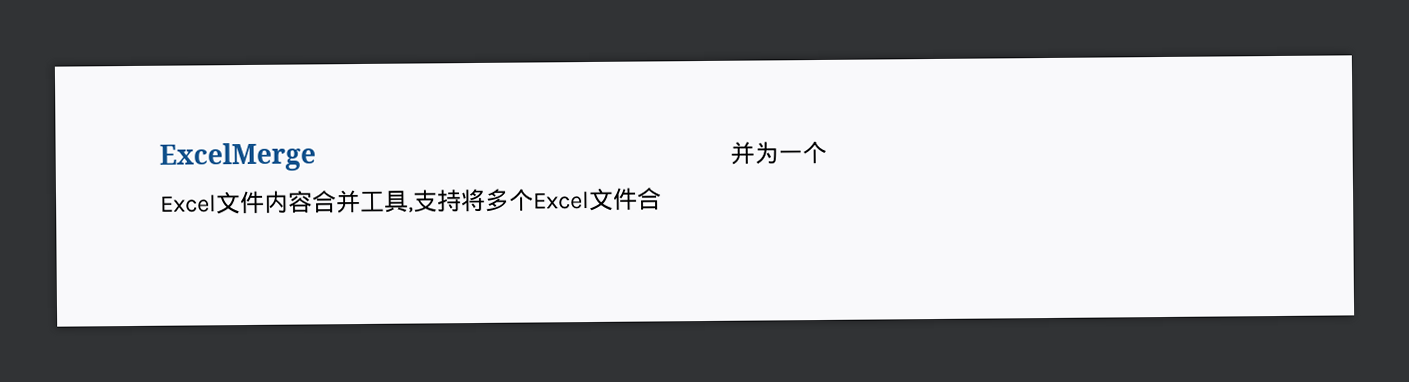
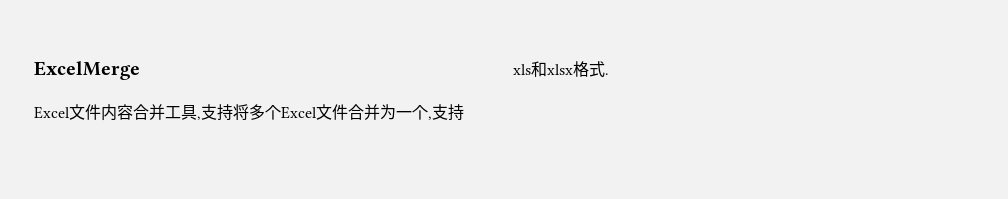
- Excel文件内容合并工具,支持将多个Excel文件合并为一个
+ Excel文件内容合并工具,支持将多个Excel文件合并为一个,支持xls和xlsx格式.

